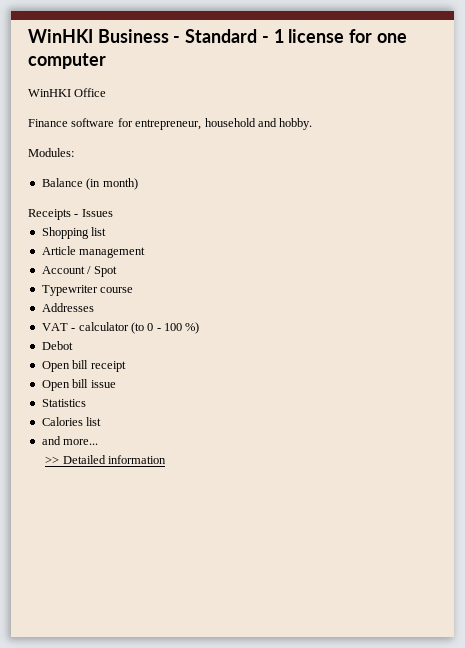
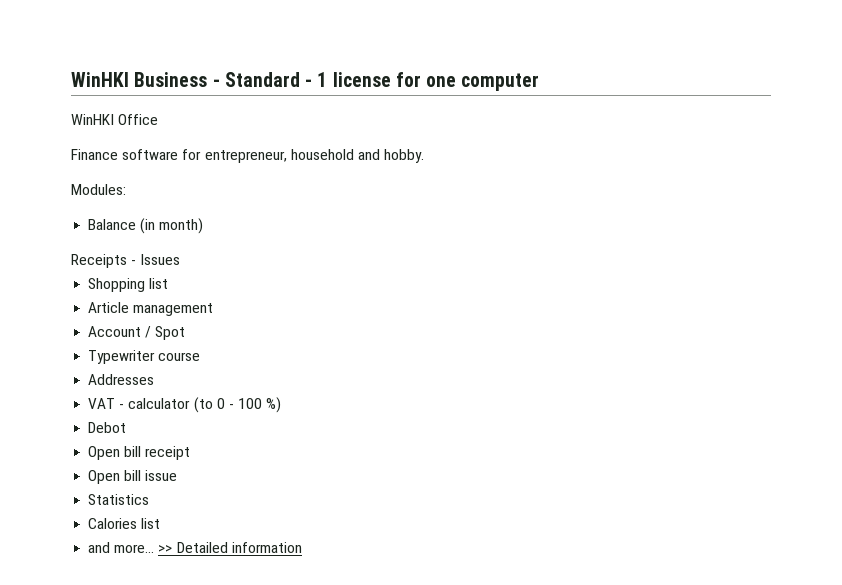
- and more...
- >> Detailed information
+ and more... >> Detailed information

